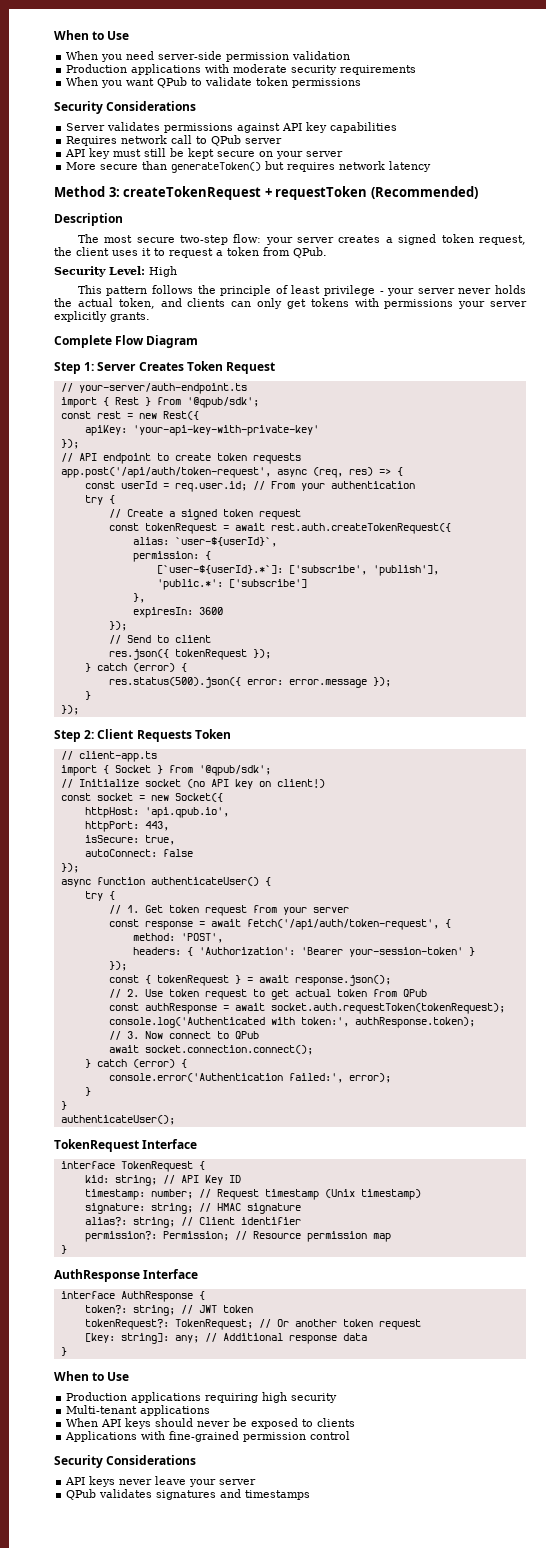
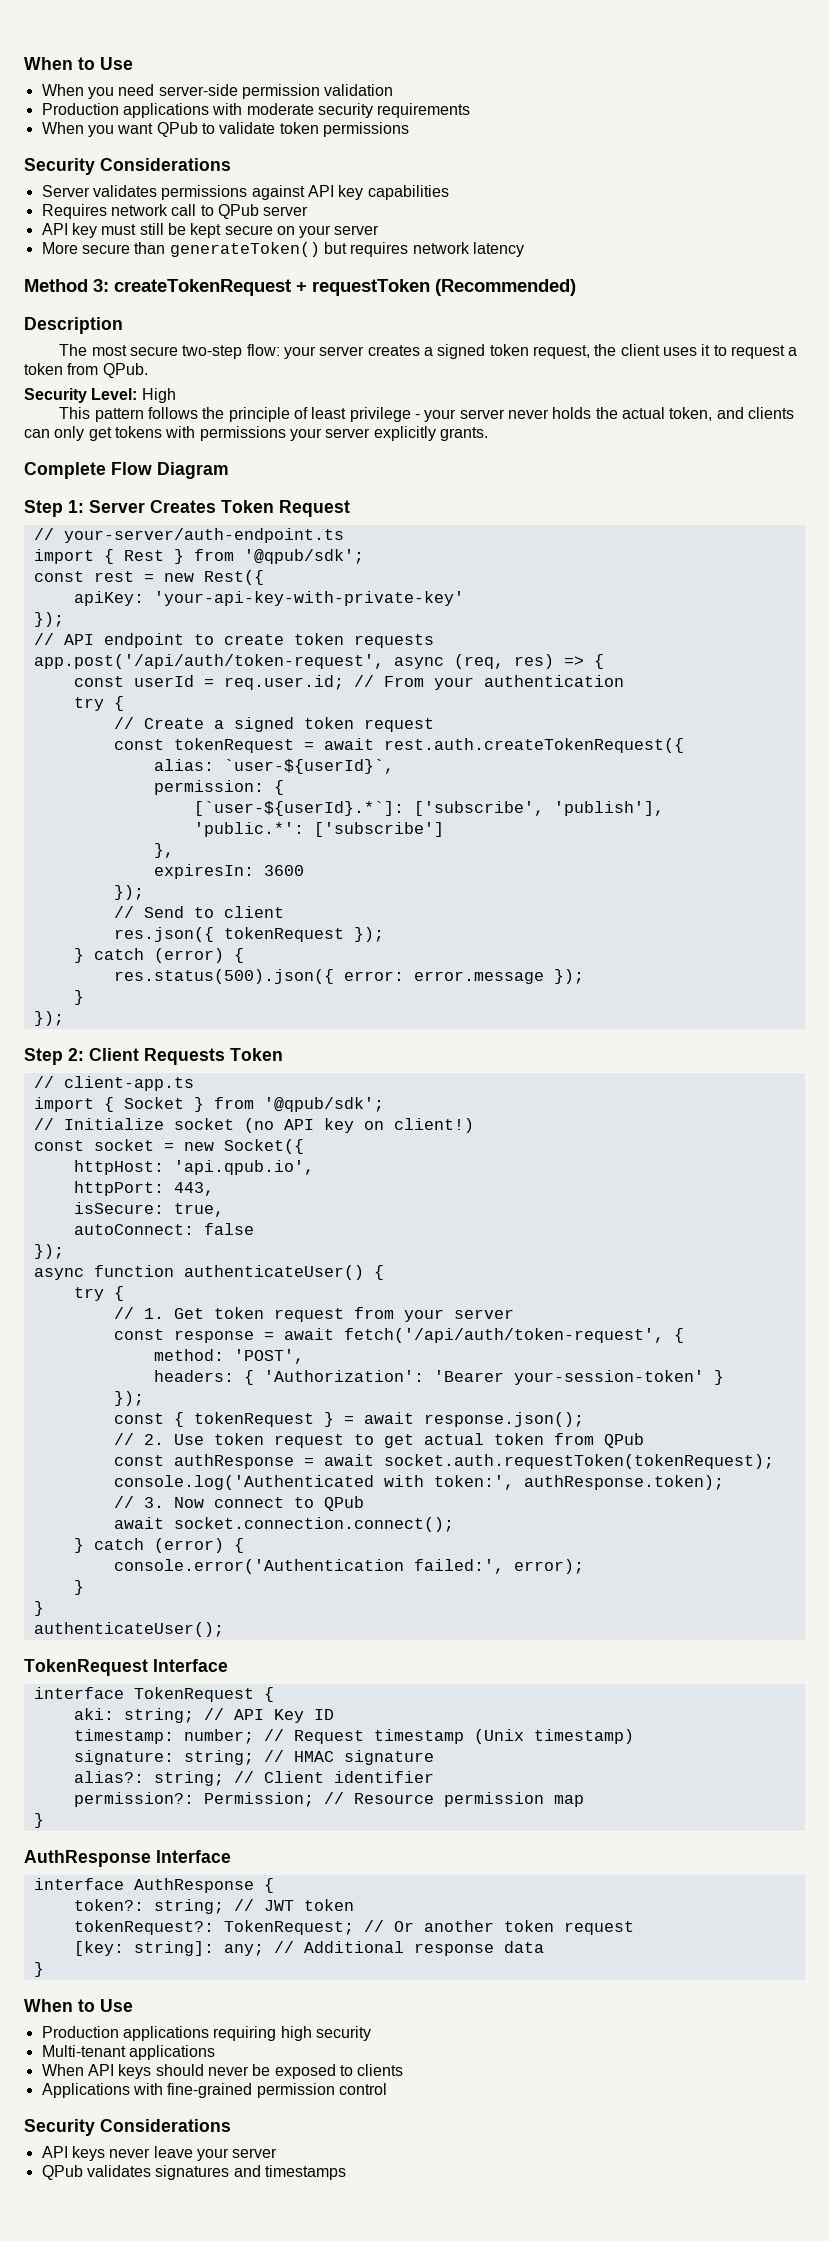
- kid: string; // API Key ID
+ aki: string; // API Key ID

